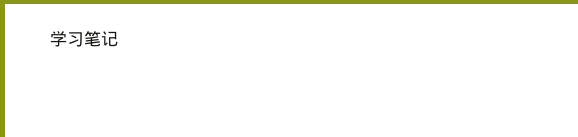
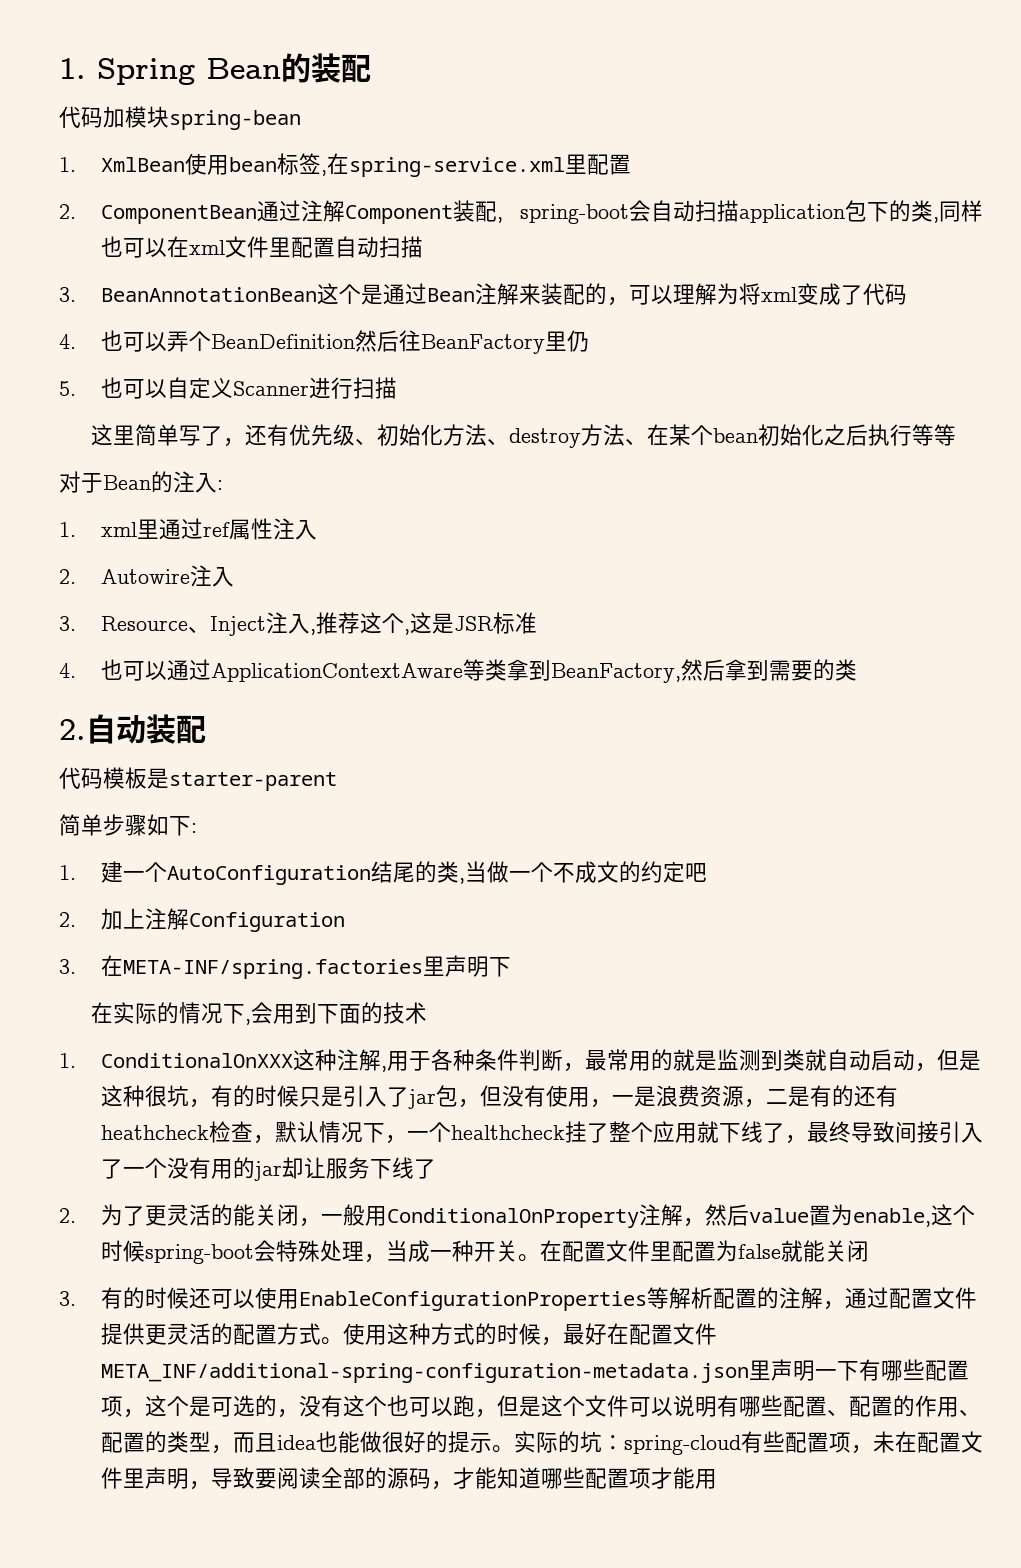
- 学习笔记
+ 1. Spring Bean的装配
+ 代码加模块spring-bean
+ 1. XmlBean使用bean标签,在spring-service.xml里配置
+ 2. ComponentBean通过注解Component装配, spring-boot会自动扫描application包下的类,同样也可以在xml文件里配置自动扫描
+ 3. BeanAnnotationBean这个是通过Bean注解来装配的，可以理解为将xml变成了代码
+ 4.也可以弄个BeanDefinition然后往BeanFactory里仍
+ 5.也可以自定义Scanner进行扫描
+ 这里简单写了，还有优先级、初始化方法、destroy方法、在某个bean初始化之后执行等等
+ 对于Bean的注入:
+ 1. xml里通过ref属性注入
+ 2. Autowire注入
+ 3. Resource、Inject注入,推荐这个,这是JSR标准
+ 4.也可以通过ApplicationContextAware等类拿到BeanFactory,然后拿到需要的类
+ 2.自动装配
+ 代码模板是starter-parent
+ 简单步骤如下:
+ 1.建一个AutoConfiguration结尾的类,当做一个不成文的约定吧
+ 2.加上注解Configuration
+ 3.在META-INF/spring.factories里声明下
+ 在实际的情况下,会用到下面的技术
+ 1. ConditionalOnXXX这种注解,用于各种条件判断，最常用的就是监测到类就自动启动，但是这种很坑，有的时候只是引入了jar包，但没有使用，一是浪费资源，二是有的还有heathcheck检查，默认情况下，一个healthcheck挂了整个应用就下线了，最终导致间接引入了一个没有用的jar却让服务下线了
+ 2.为了更灵活的能关闭，一般用ConditionalOnProperty注解，然后value置为enable,这个时候spring-boot会特殊处理，当成一种开关。在配置文件里配置为false就能关闭
+ 3.有的时候还可以使用EnableConfigurationProperties等解析配置的注解，通过配置文件提供更灵活的配置方式。使用这种方式的时候，最好在配置文件META_INF/additional-spring-configuration-metadata.json里声明一下有哪些配置项，这个是可选的，没有这个也可以跑，但是这个文件可以说明有哪些配置、配置的作用、配置的类型，而且idea也能做很好的提示。实际的坑：spring-cloud有些配置项，未在配置文件里声明，导致要阅读全部的源码，才能知道哪些配置项才能用

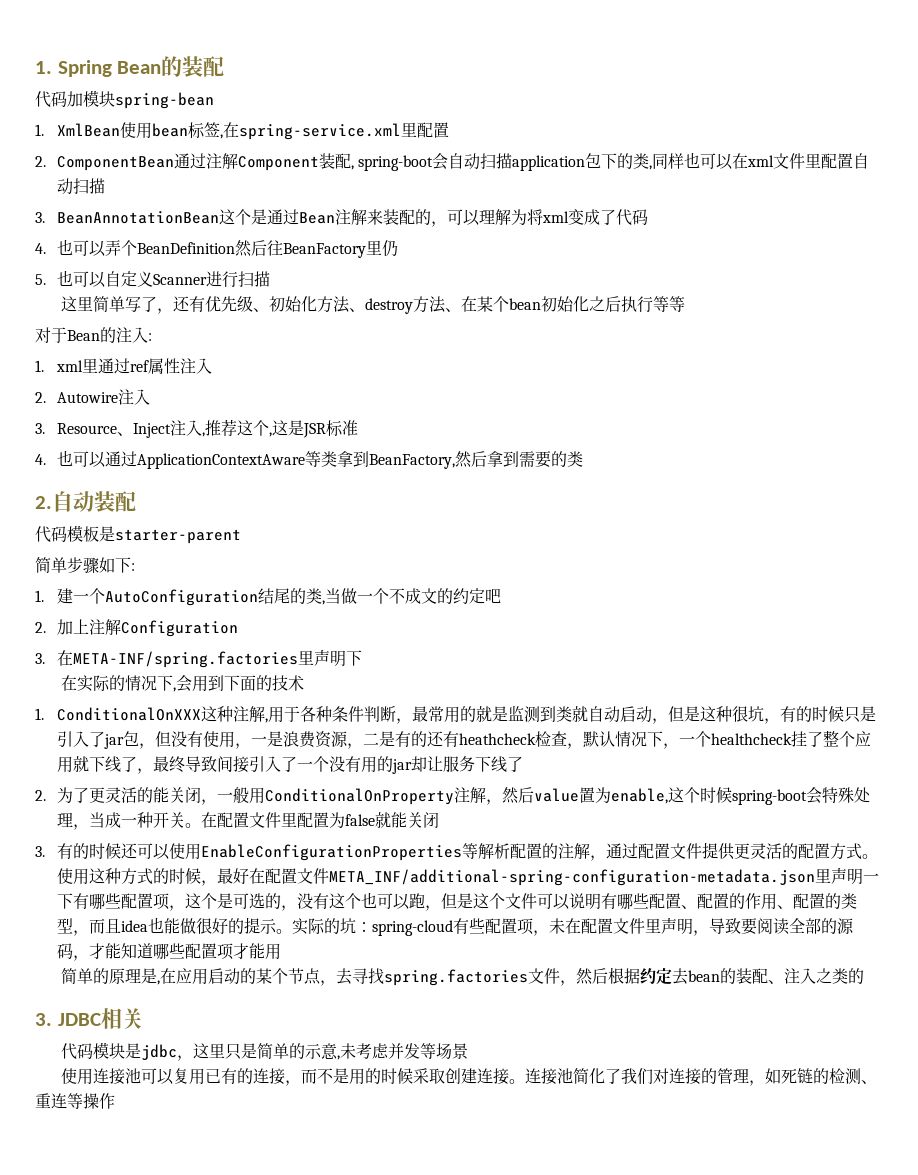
+ 简单的原理是,在应用启动的某个节点，去寻找spring.factories文件，然后根据约定去bean的装配、注入之类的
+ 3. JDBC相关
+ 代码模块是jdbc，这里只是简单的示意,未考虑并发等场景
+ 使用连接池可以复用已有的连接，而不是用的时候采取创建连接。连接池简化了我们对连接的管理，如死链的检测、重连等操作

